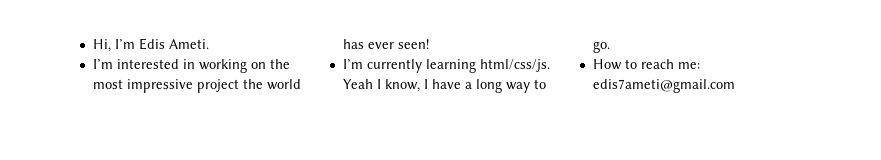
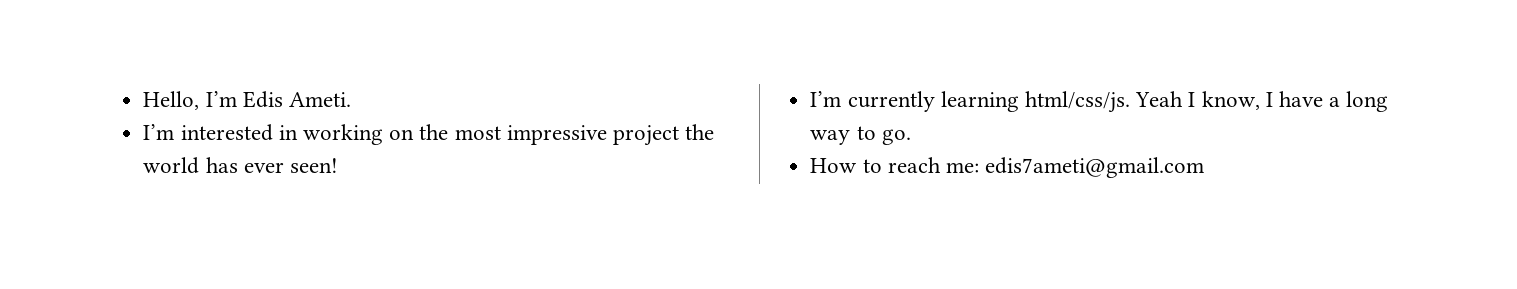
- Hi, I’m Edis Ameti.
+ Hello, I’m Edis Ameti.

